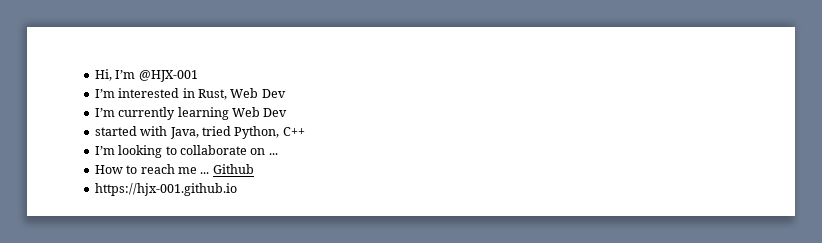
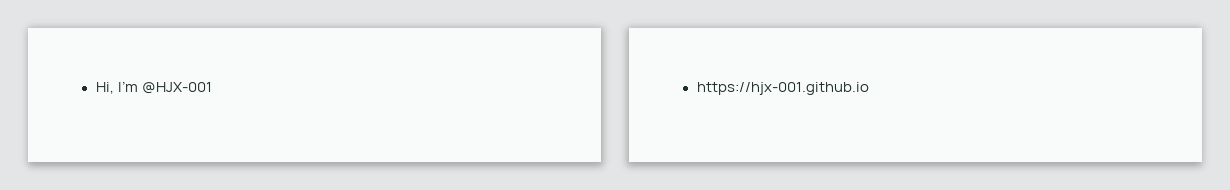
- I’m interested in Rust, Web Dev
- I’m currently learning Web Dev
- started with Java, tried Python, C++
- I’m looking to collaborate on ...
- How to reach me ... Github

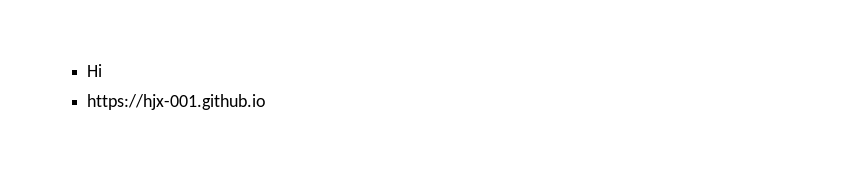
- Hi, I’m @HJX-001
+ Hi

